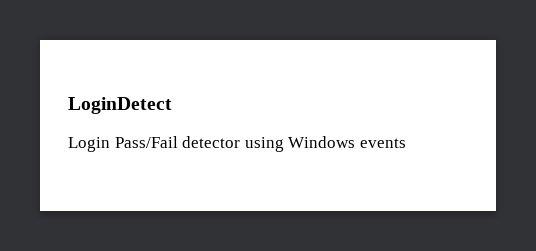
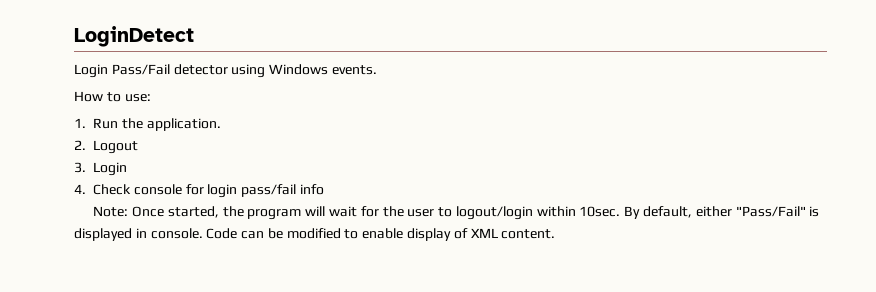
- Login Pass/Fail detector using Windows events
+ Login Pass/Fail detector using Windows events.
+ How to use:
+ 1. Run the application.
+ 2. Logout
+ 3. Login
+ 4. Check console for login pass/fail info
+ Note: Once started, the program will wait for the user to logout/login within 10sec. By default, either "Pass/Fail" is displayed in console. Code can be modified to enable display of XML content.

